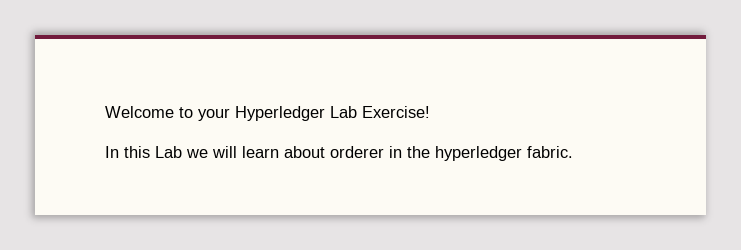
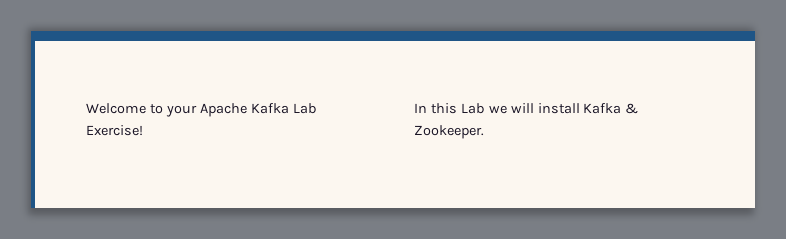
- Welcome to your Hyperledger Lab Exercise!
+ Welcome to your Apache Kafka Lab Exercise!
- In this Lab we will learn about orderer in the hyperledger fabric.
+ In this Lab we will install Kafka & Zookeeper.

